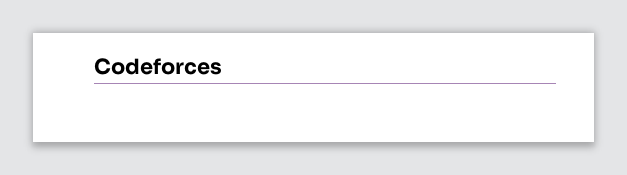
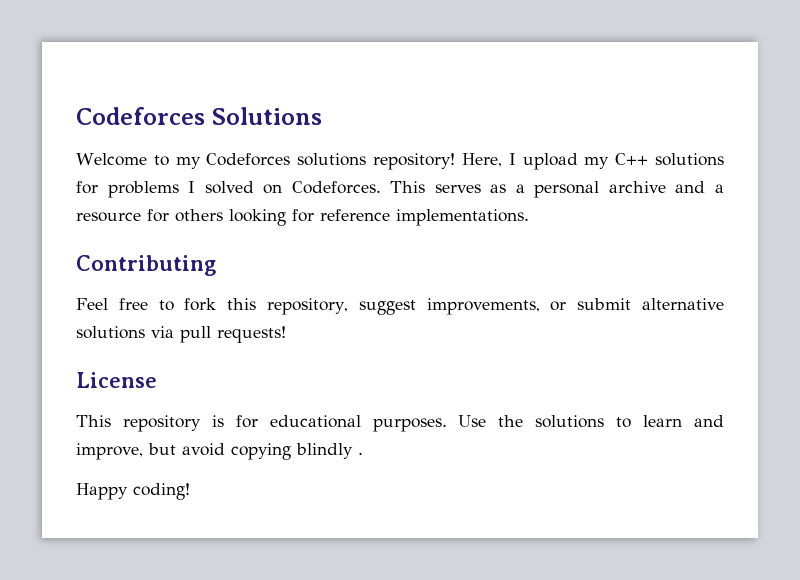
- Codeforces
+ Codeforces Solutions
+ Welcome to my Codeforces solutions repository! Here, I upload my C++ solutions for problems I solved on Codeforces. This serves as a personal archive and a resource for others looking for reference implementations.
+ Contributing
+ Feel free to fork this repository, suggest improvements, or submit alternative solutions via pull requests!
+ License
+ This repository is for educational purposes. Use the solutions to learn and improve, but avoid copying blindly .
+ Happy coding!

